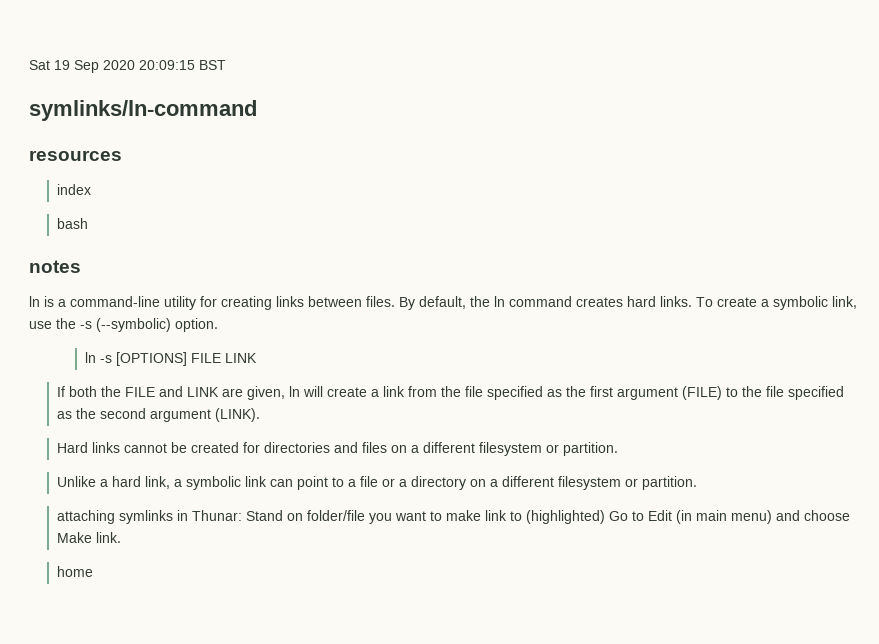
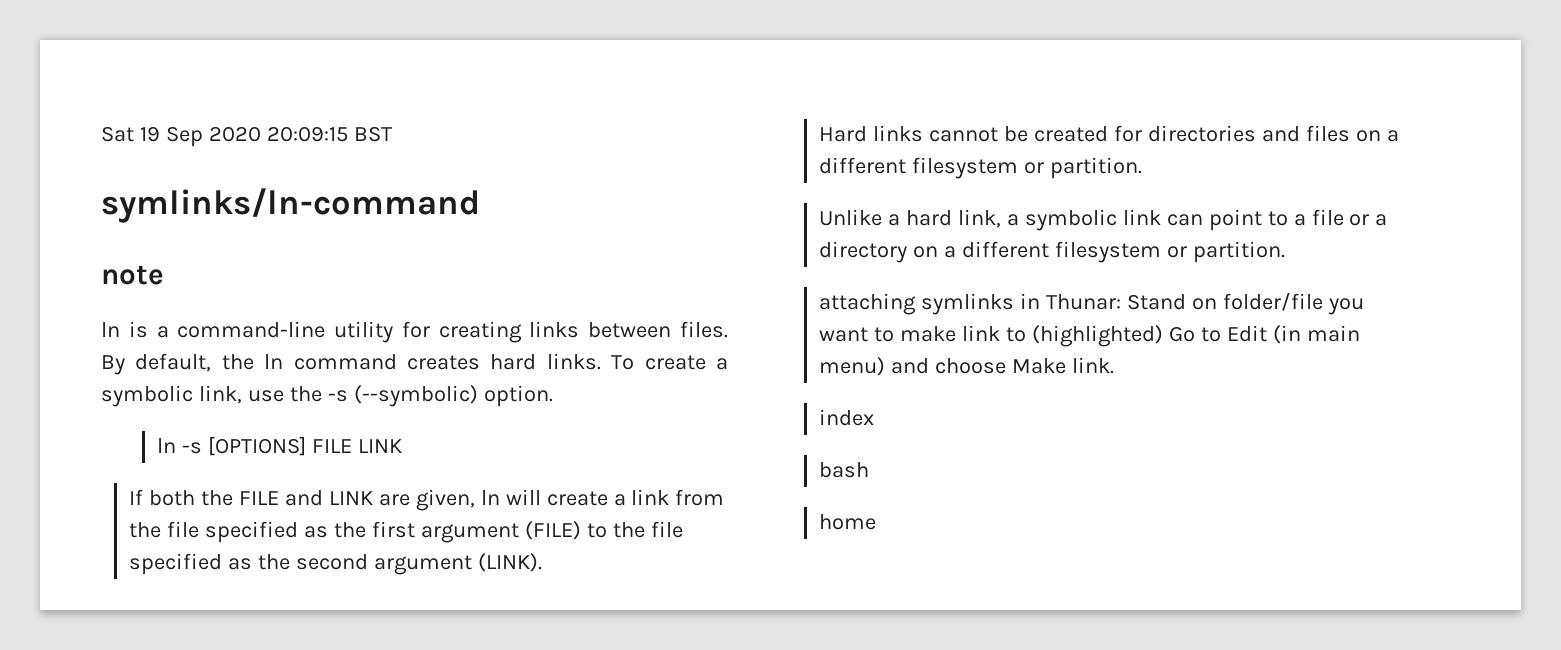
- resources
- index
- bash
- notes
+ note
+ index
+ bash

